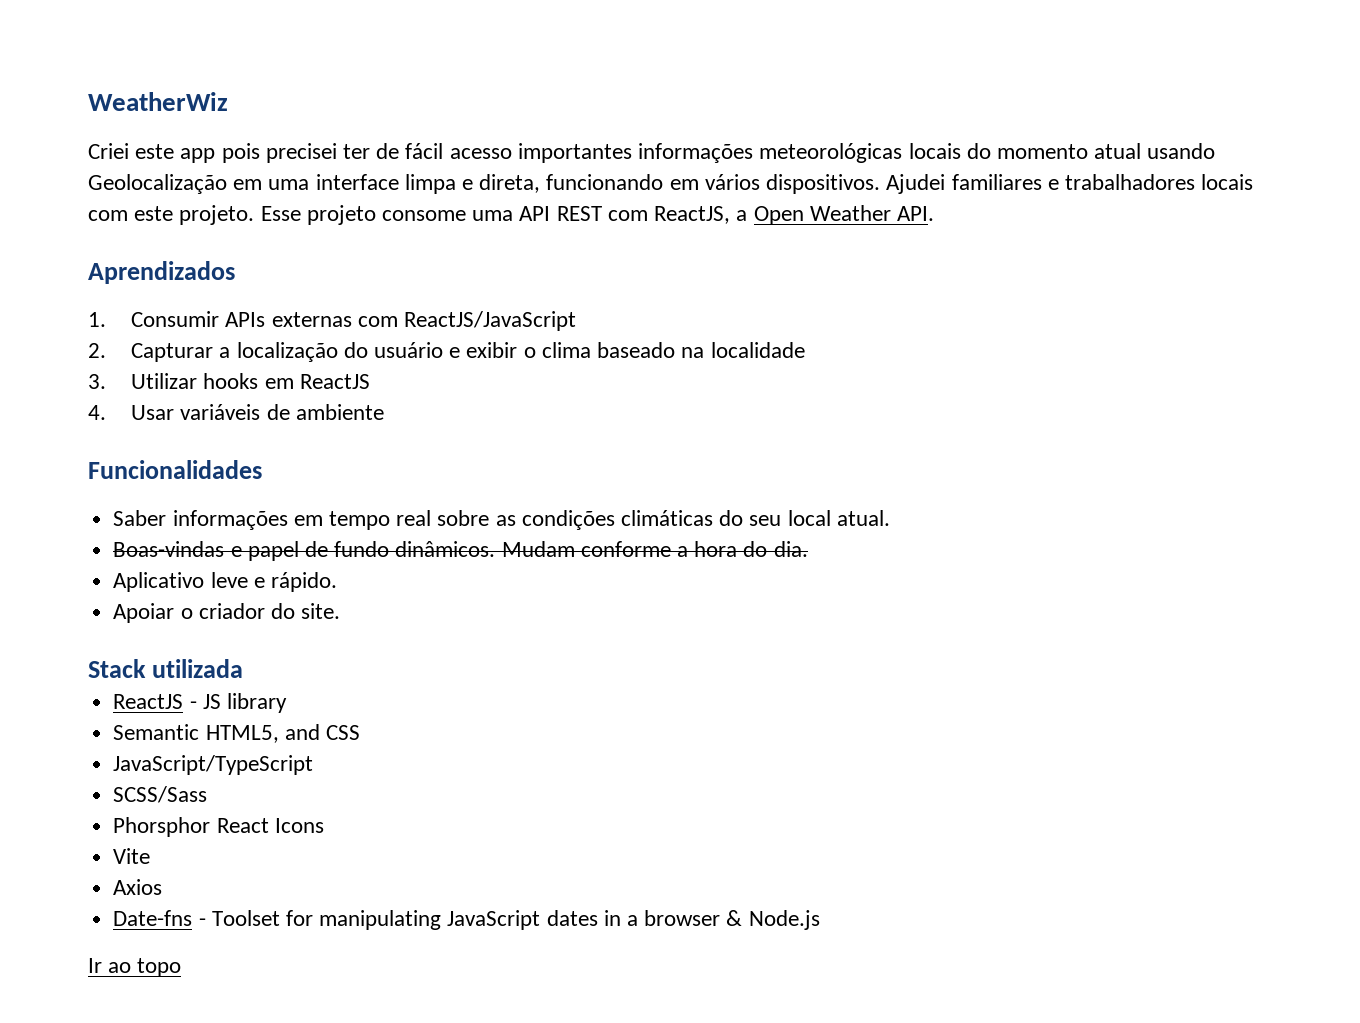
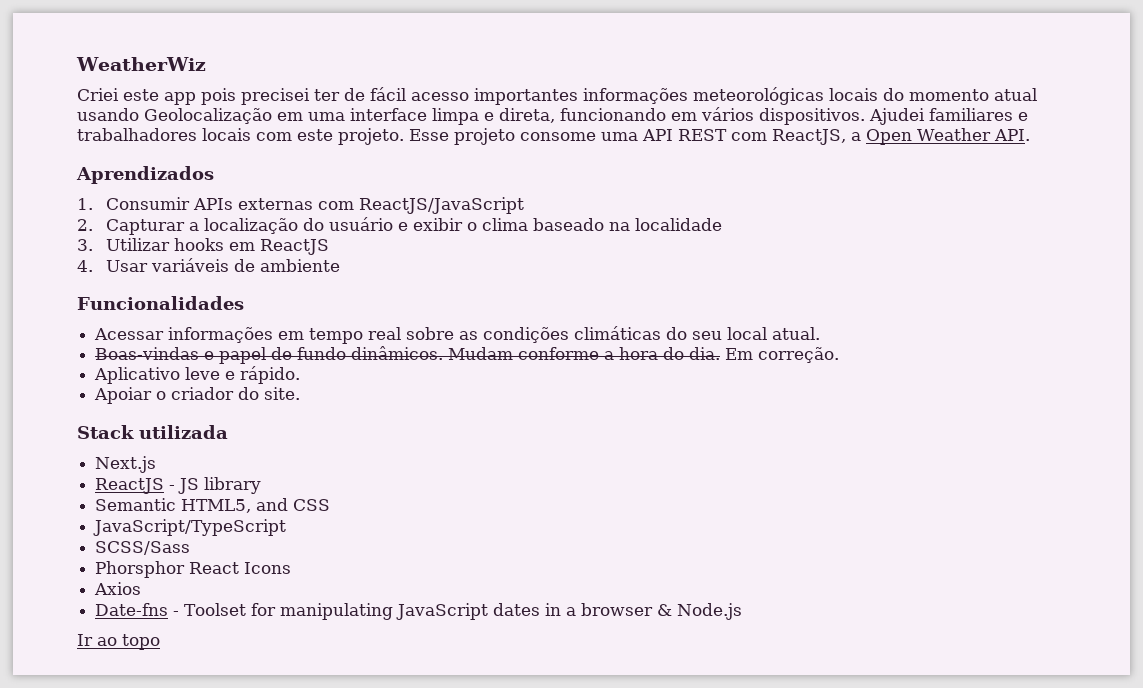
- Saber informações em tempo real sobre as condições climáticas do seu local atual.
+ Acessar informações em tempo real sobre as condições climáticas do seu local atual.
+ Em correção.
+ Next.js
- Vite

